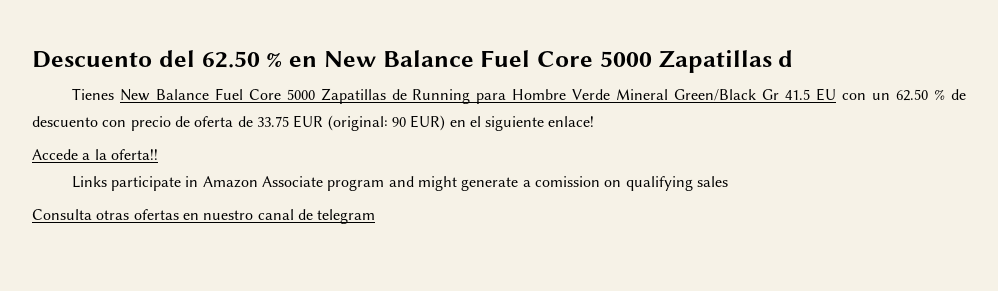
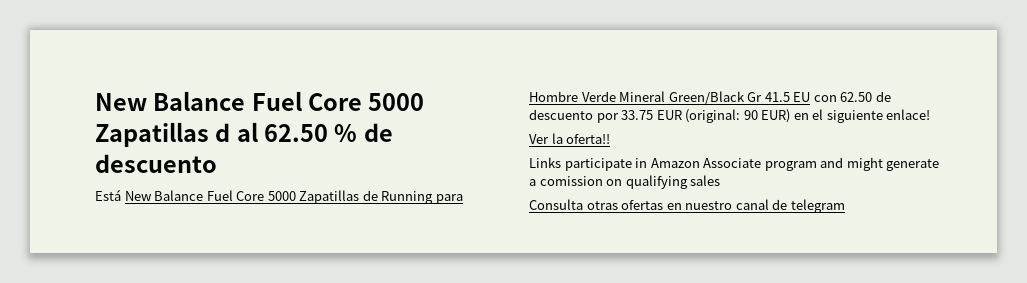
- Descuento del 62.50 % en New Balance Fuel Core 5000 Zapatillas d
- Tienes New Balance Fuel Core 5000 Zapatillas de Running para Hombre Verde Mineral Green/Black Gr 41.5 EU con un 62.50 % de descuento con precio de oferta de 33.75 EUR (original: 90 EUR) en el siguiente enlace!
+ New Balance Fuel Core 5000 Zapatillas d al 62.50 % de descuento
+ Está New Balance Fuel Core 5000 Zapatillas de Running para Hombre Verde Mineral Green/Black Gr 41.5 EU con 62.50 de descuento por 33.75 EUR (original: 90 EUR) en el siguiente enlace!
- Accede a la oferta!!
+ Ver la oferta!!

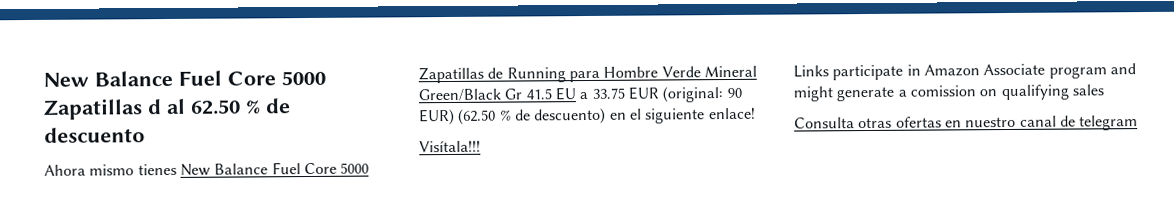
- Está New Balance Fuel Core 5000 Zapatillas de Running para Hombre Verde Mineral Green/Black Gr 41.5 EU con 62.50 de descuento por 33.75 EUR (original: 90 EUR) en el siguiente enlace!
+ Ahora mismo tienes New Balance Fuel Core 5000 Zapatillas de Running para Hombre Verde Mineral Green/Black Gr 41.5 EU a 33.75 EUR (original: 90 EUR) (62.50 % de descuento) en el siguiente enlace!
- Ver la oferta!!
+ Visítala!!!

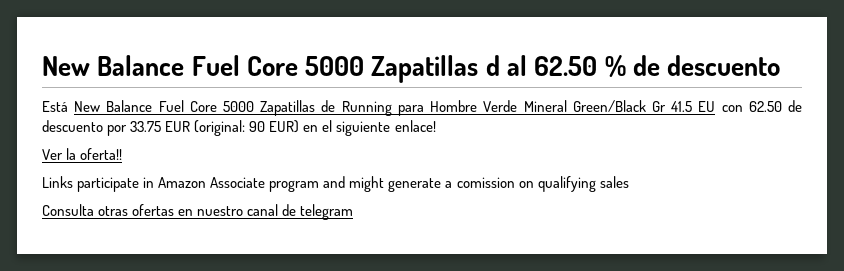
- Ahora mismo tienes New Balance Fuel Core 5000 Zapatillas de Running para Hombre Verde Mineral Green/Black Gr 41.5 EU a 33.75 EUR (original: 90 EUR) (62.50 % de descuento) en el siguiente enlace!
+ Está New Balance Fuel Core 5000 Zapatillas de Running para Hombre Verde Mineral Green/Black Gr 41.5 EU con 62.50 de descuento por 33.75 EUR (original: 90 EUR) en el siguiente enlace!
- Visítala!!!
+ Ver la oferta!!

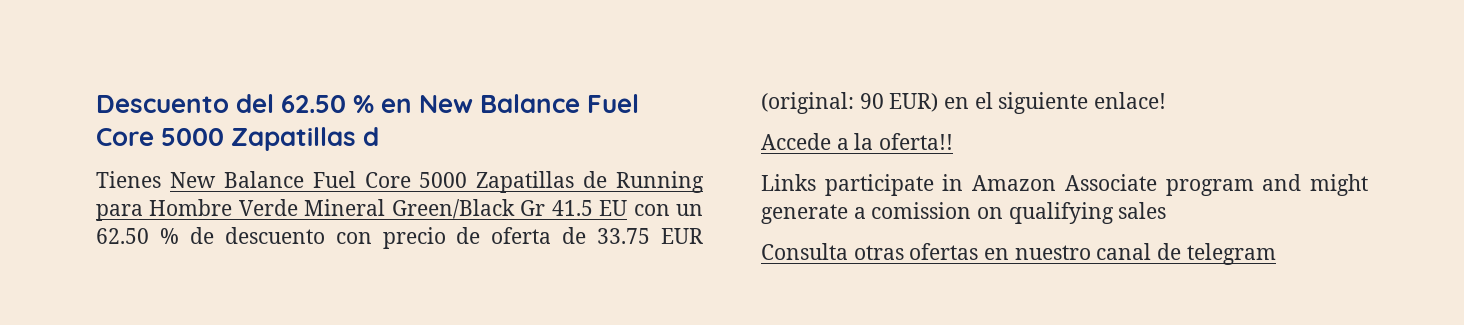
- New Balance Fuel Core 5000 Zapatillas d al 62.50 % de descuento
- Está New Balance Fuel Core 5000 Zapatillas de Running para Hombre Verde Mineral Green/Black Gr 41.5 EU con 62.50 de descuento por 33.75 EUR (original: 90 EUR) en el siguiente enlace!
+ Descuento del 62.50 % en New Balance Fuel Core 5000 Zapatillas d
+ Tienes New Balance Fuel Core 5000 Zapatillas de Running para Hombre Verde Mineral Green/Black Gr 41.5 EU con un 62.50 % de descuento con precio de oferta de 33.75 EUR (original: 90 EUR) en el siguiente enlace!
- Ver la oferta!!
+ Accede a la oferta!!

